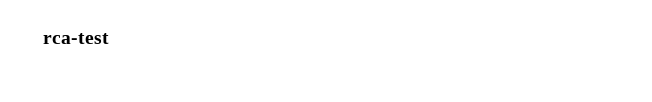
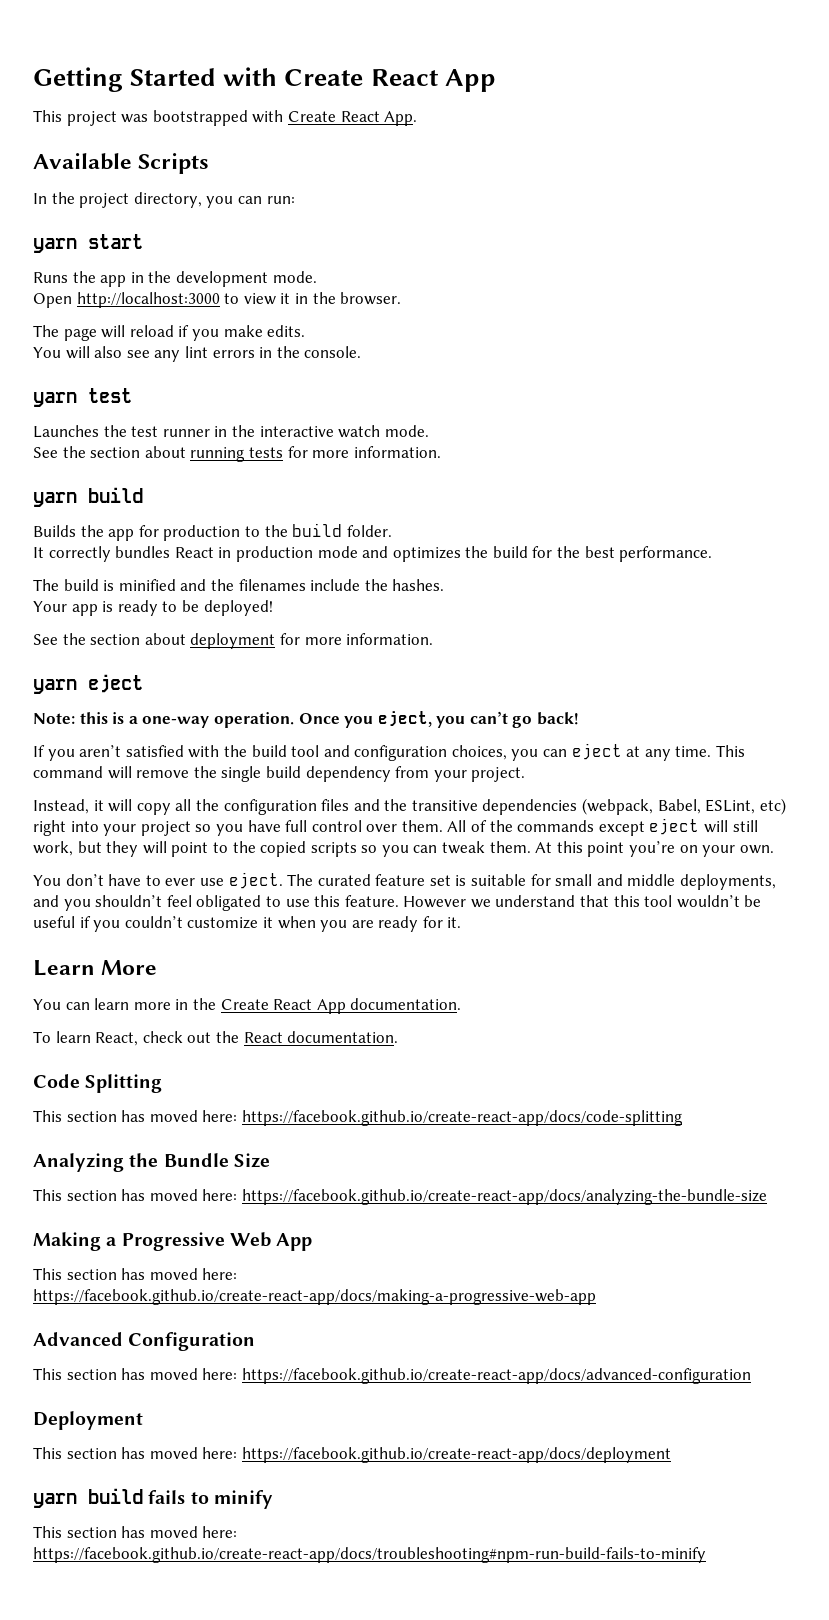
- rca-test
+ Getting Started with Create React App
+ This project was bootstrapped with Create React App.
+ Available Scripts
+ In the project directory, you can run:
+ yarn start
+ Runs the app in the development mode.
+ Open http://localhost:3000 to view it in the browser.
+ The page will reload if you make edits.
+ You will also see any lint errors in the console.
+ yarn test
+ Launches the test runner in the interactive watch mode.
+ See the section about running tests for more information.
+ yarn build
+ Builds the app for production to the build folder.
+ It correctly bundles React in production mode and optimizes the build for the best performance.
+ The build is minified and the filenames include the hashes.
+ Your app is ready to be deployed!
+ See the section about deployment for more information.
+ yarn eject
+ Note: this is a one-way operation. Once you eject, you can’t go back!
+ If you aren’t satisfied with the build tool and configuration choices, you can eject at any time. This command will remove the single build dependency from your project.
+ Instead, it will copy all the configuration files and the transitive dependencies (webpack, Babel, ESLint, etc) right into your project so you have full control over them. All of the commands except eject will still work, but they will point to the copied scripts so you can tweak them. At this point you’re on your own.
+ You don’t have to ever use eject. The curated feature set is suitable for small and middle deployments, and you shouldn’t feel obligated to use this feature. However we understand that this tool wouldn’t be useful if you couldn’t customize it when you are ready for it.
+ Learn More
+ You can learn more in the Create React App documentation.
+ To learn React, check out the React documentation.
+ Code Splitting
+ This section has moved here: https://facebook.github.io/create-react-app/docs/code-splitting
+ Analyzing the Bundle Size
+ This section has moved here: https://facebook.github.io/create-react-app/docs/analyzing-the-bundle-size
+ Making a Progressive Web App
+ This section has moved here: https://facebook.github.io/create-react-app/docs/making-a-progressive-web-app
+ Advanced Configuration
+ This section has moved here: https://facebook.github.io/create-react-app/docs/advanced-configuration
+ Deployment
+ This section has moved here: https://facebook.github.io/create-react-app/docs/deployment
+ yarn build fails to minify
+ This section has moved here: https://facebook.github.io/create-react-app/docs/troubleshooting#npm-run-build-fails-to-minify

